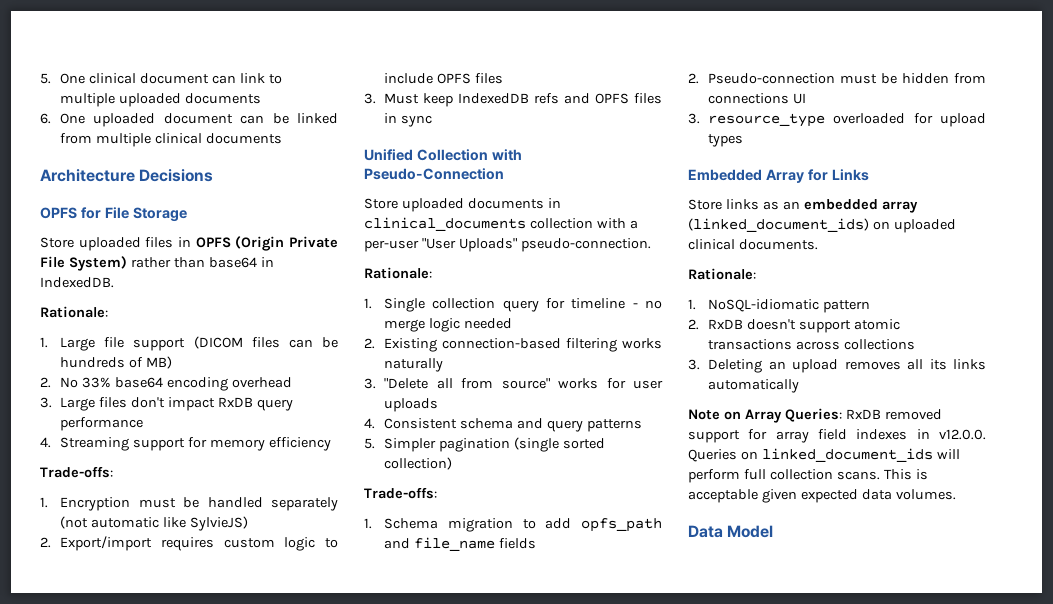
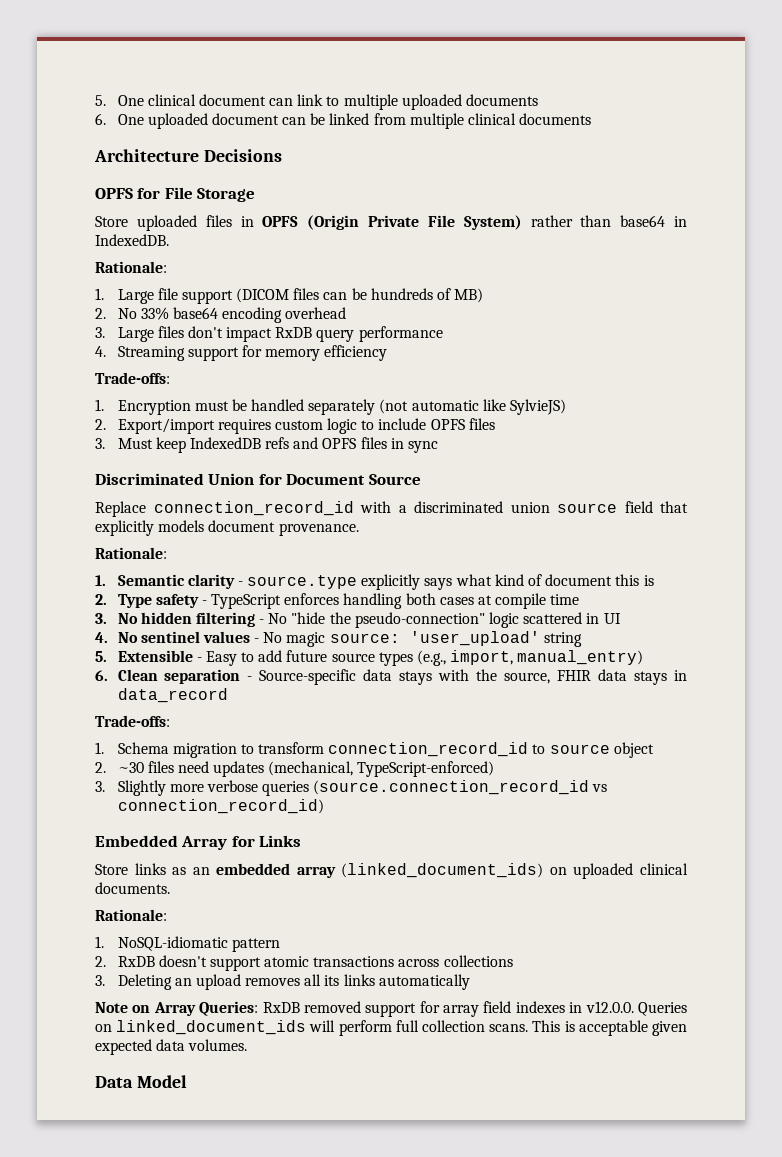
- Unified Collection with Pseudo-Connection
- Store uploaded documents in clinical_documents collection with a per-user "User Uploads" pseudo-connection.
+ Discriminated Union for Document Source
+ Replace connection_record_id with a discriminated union source field that explicitly models document provenance.
  Rationale:
- 1. Single collection query for timeline - no merge logic needed
- 2. Existing connection-based filtering works naturally
- 3. "Delete all from source" works for user uploads
- 4. Consistent schema and query patterns
- 5. Simpler pagination (single sorted collection)
+ 1. Semantic clarity - source.type explicitly says what kind of document this is
+ 2. Type safety - TypeScript enforces handling both cases at compile time
+ 3. No hidden filtering - No "hide the pseudo-connection" logic scattered in UI
+ 4. No sentinel values - No magic source: 'user_upload' string
+ 5. Extensible - Easy to add future source types (e.g., import, manual_entry)
+ 6. Clean separation - Source-specific data stays with the source, FHIR data stays in data_record
- 1. Schema migration to add opfs_path and file_name fields
- 2. Pseudo-connection must be hidden from connections UI
- 3. resource_type overloaded for upload types
+ 1. Schema migration to transform connection_record_id to source object
+ 2. ~30 files need updates (mechanical, TypeScript-enforced)
+ 3. Slightly more verbose queries (source.connection_record_id vs connection_record_id)

